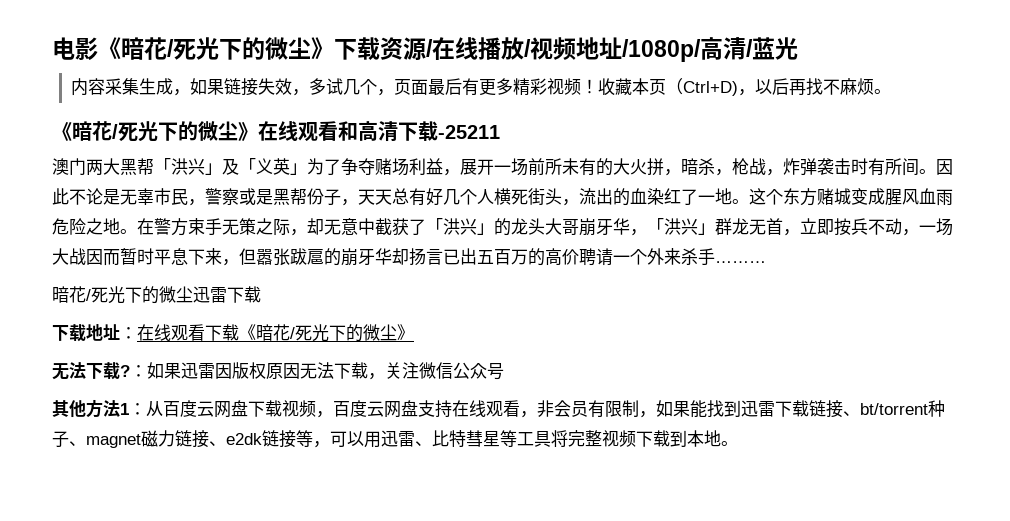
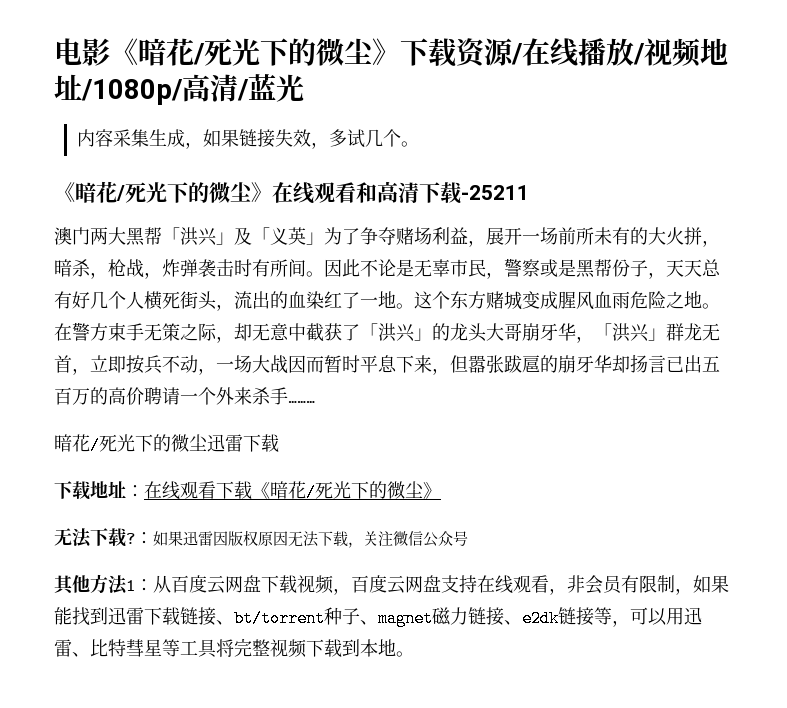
- 内容采集生成，如果链接失效，多试几个，页面最后有更多精彩视频！收藏本页（Ctrl+D)，以后再找不麻烦。
+ 内容采集生成，如果链接失效，多试几个。

